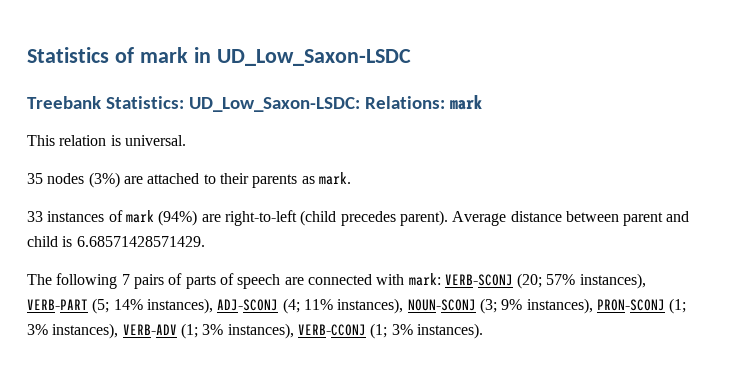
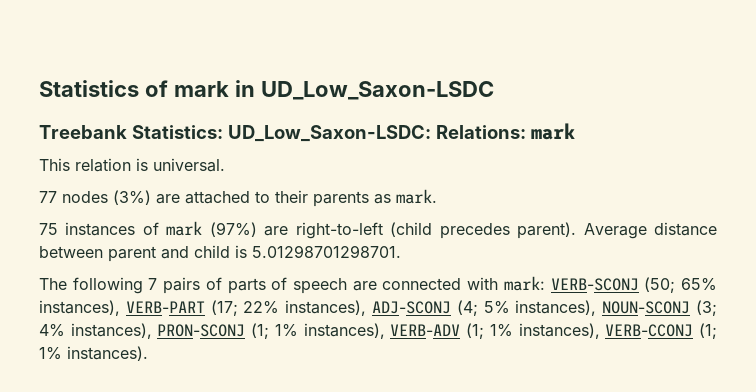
- 35 nodes (3%) are attached to their parents as mark.
+ 77 nodes (3%) are attached to their parents as mark.
- 33 instances of mark (94%) are right-to-left (child precedes parent).
+ 75 instances of mark (97%) are right-to-left (child precedes parent).
- Average distance between parent and child is 6.68571428571429.
+ Average distance between parent and child is 5.01298701298701.
- The following 7 pairs of parts of speech are connected with mark: VERB-SCONJ (20; 57% instances), VERB-PART (5; 14% instances), ADJ-SCONJ (4; 11% instances), NOUN-SCONJ (3; 9% instances), PRON-SCONJ (1; 3% instances), VERB-ADV (1; 3% instances), VERB-CCONJ (1; 3% instances).
+ The following 7 pairs of parts of speech are connected with mark: VERB-SCONJ (50; 65% instances), VERB-PART (17; 22% instances), ADJ-SCONJ (4; 5% instances), NOUN-SCONJ (3; 4% instances), PRON-SCONJ (1; 1% instances), VERB-ADV (1; 1% instances), VERB-CCONJ (1; 1% instances).

